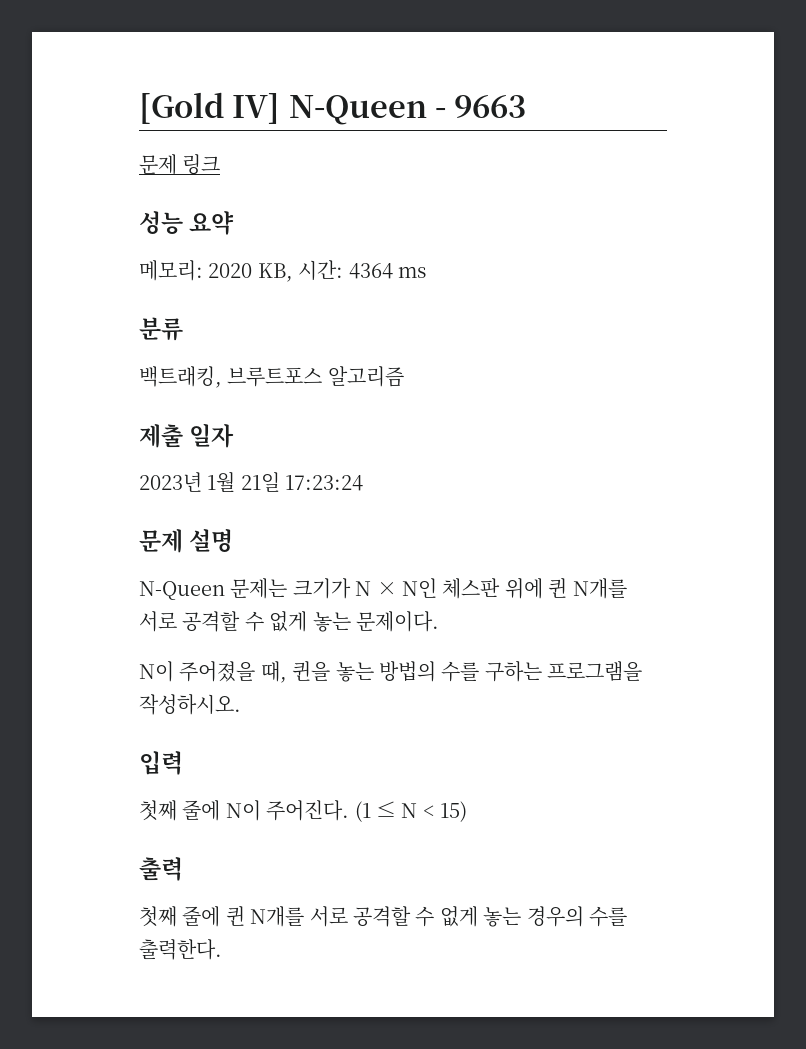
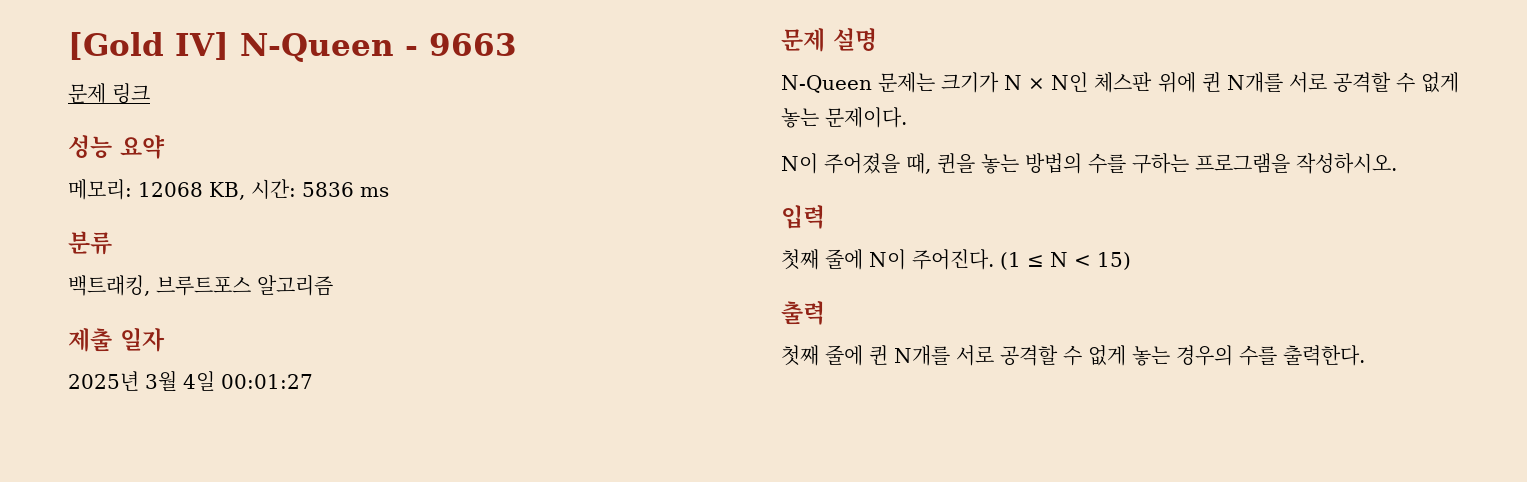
- 메모리: 2020 KB, 시간: 4364 ms
+ 메모리: 12068 KB, 시간: 5836 ms
- 2023년 1월 21일 17:23:24
+ 2025년 3월 4일 00:01:27

